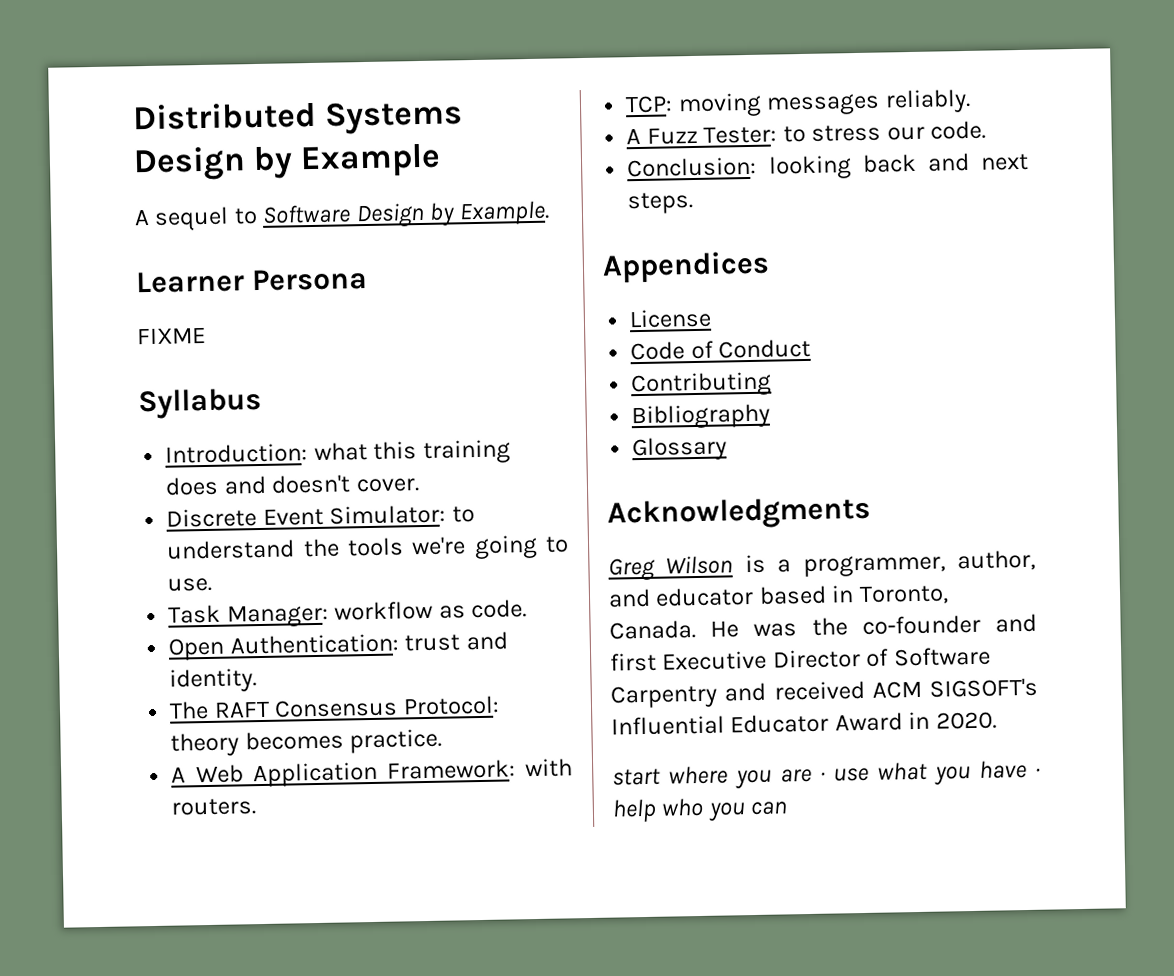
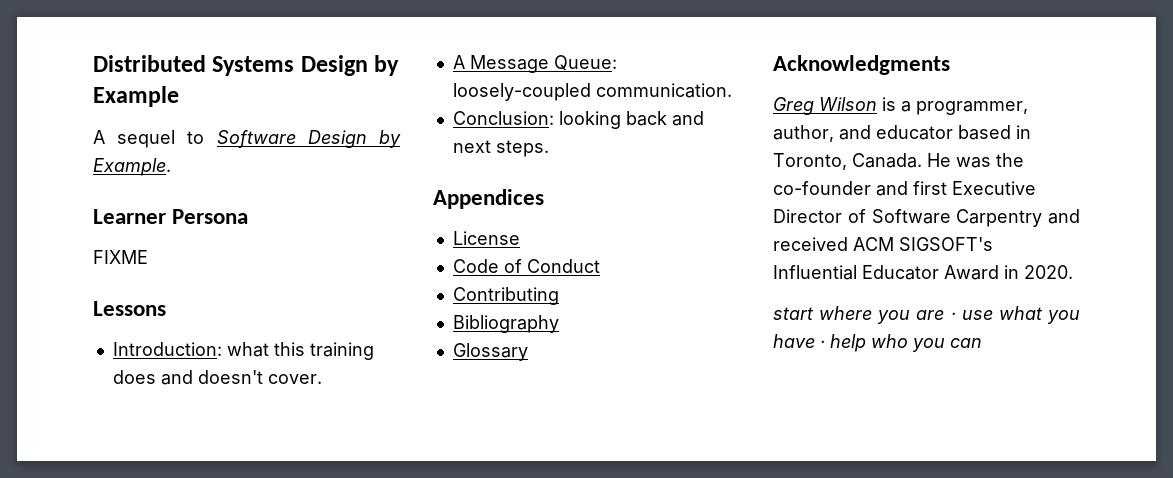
- Syllabus
+ Lessons
- Discrete Event Simulator: to understand the tools we're going to use.
- Task Manager: workflow as code.
- Open Authentication: trust and identity.
- The RAFT Consensus Protocol: theory becomes practice.
- A Web Application Framework: with routers.
- TCP: moving messages reliably.
- A Fuzz Tester: to stress our code.
+ A Message Queue: loosely-coupled communication.

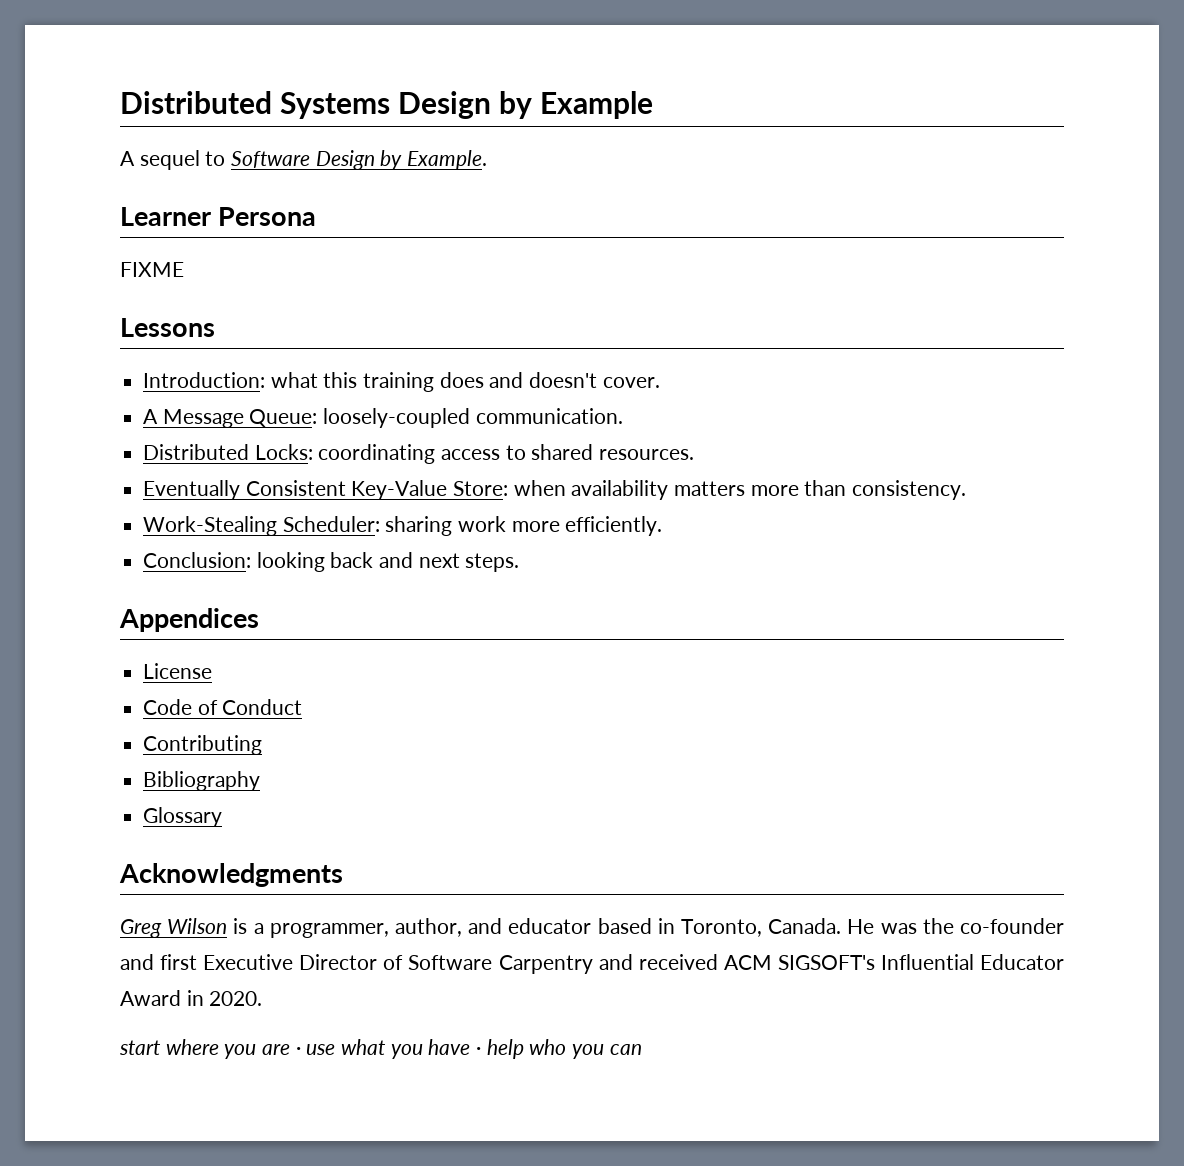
+ Distributed Locks: coordinating access to shared resources.
+ Eventually Consistent Key-Value Store: when availability matters more than consistency.
+ Work-Stealing Scheduler: sharing work more efficiently.

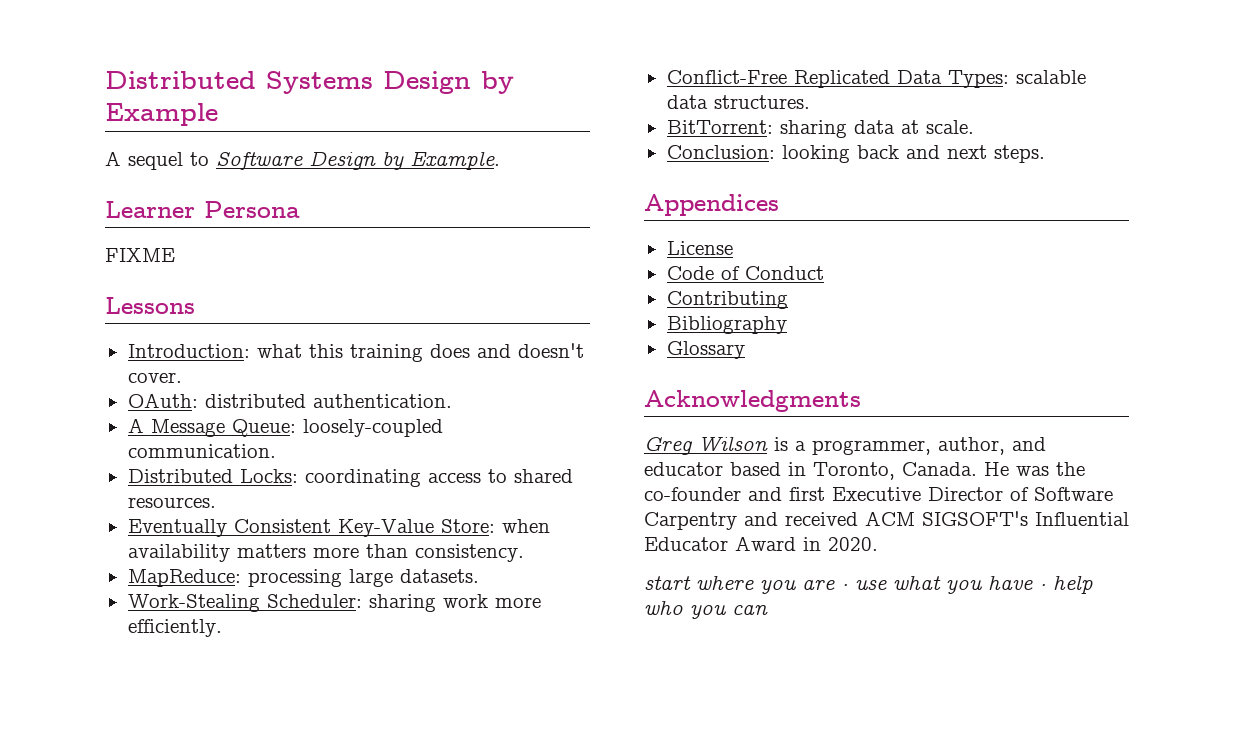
+ OAuth: distributed authentication.
+ MapReduce: processing large datasets.
+ Conflict-Free Replicated Data Types: scalable data structures.
+ BitTorrent: sharing data at scale.

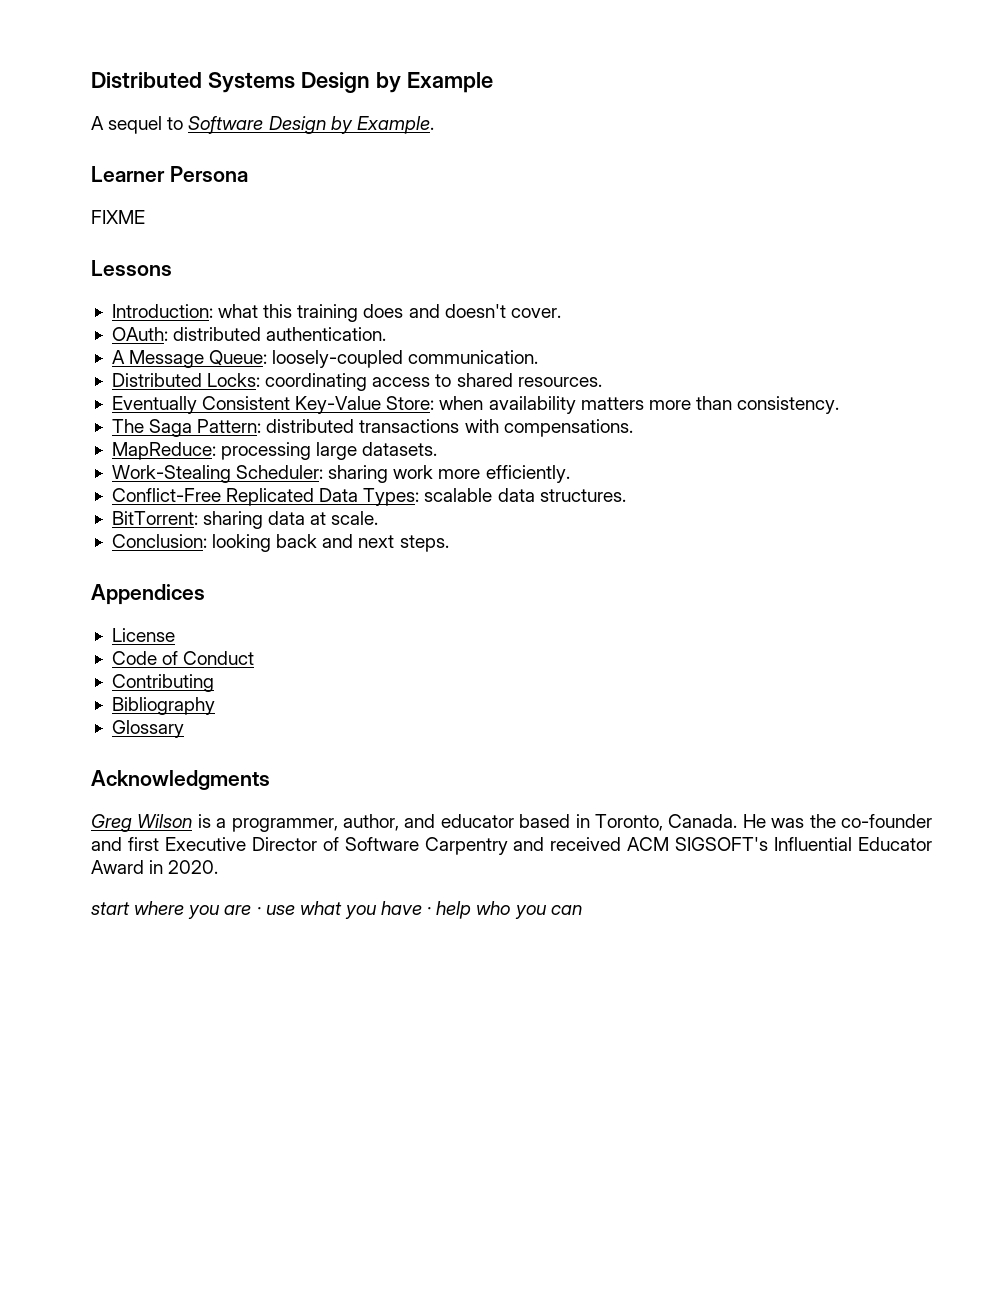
+ The Saga Pattern: distributed transactions with compensations.

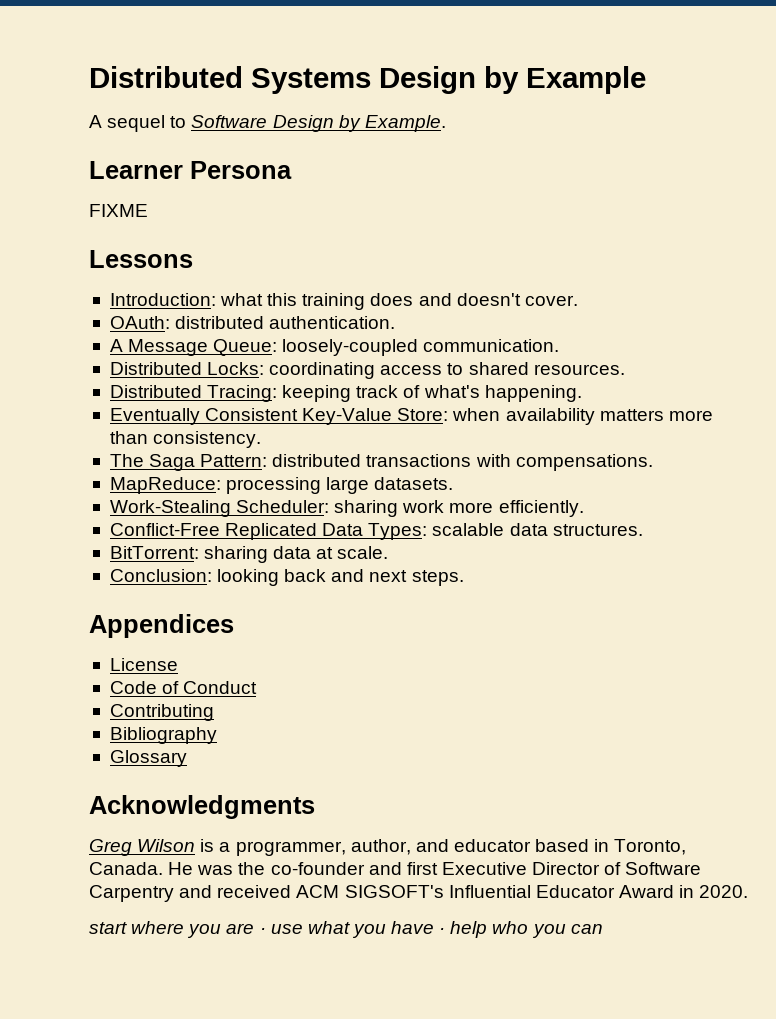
+ Distributed Tracing: keeping track of what's happening.

